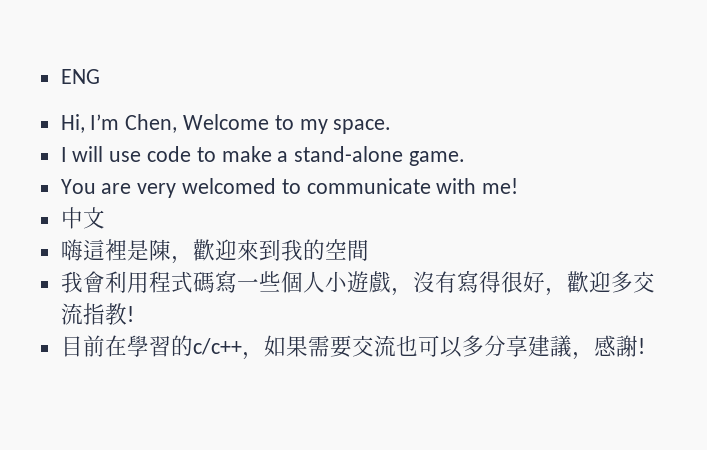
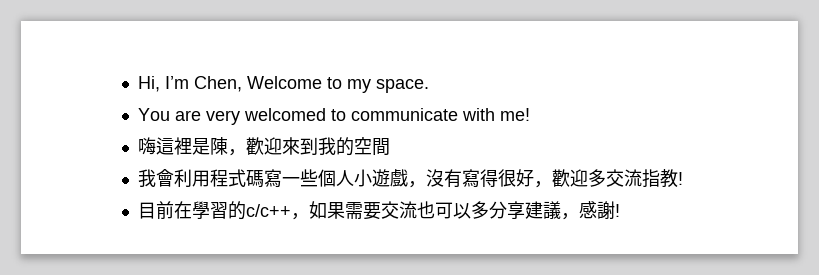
- ENG
- I will use code to make a stand-alone game.
- 中文

